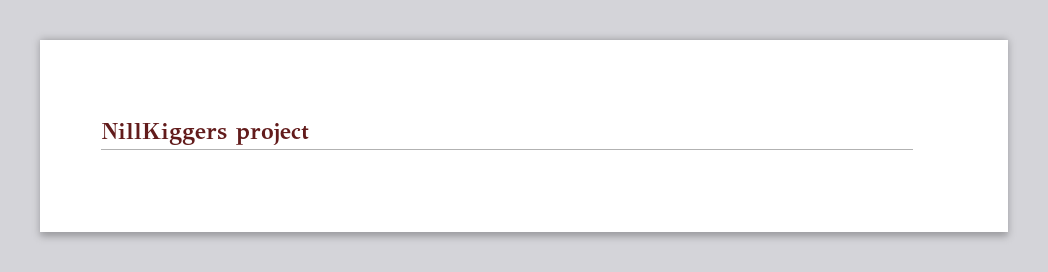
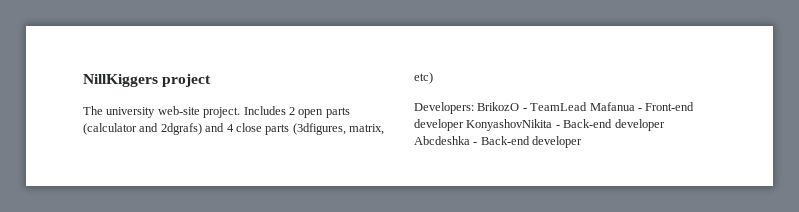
+ The university web-site project. Includes 2 open parts (calculator and 2dgrafs) and 4 close parts (3dfigures, matrix, etc)
+ Developers: BrikozO - TeamLead Mafanua - Front-end developer KonyashovNikita - Back-end developer Abcdeshka - Back-end developer

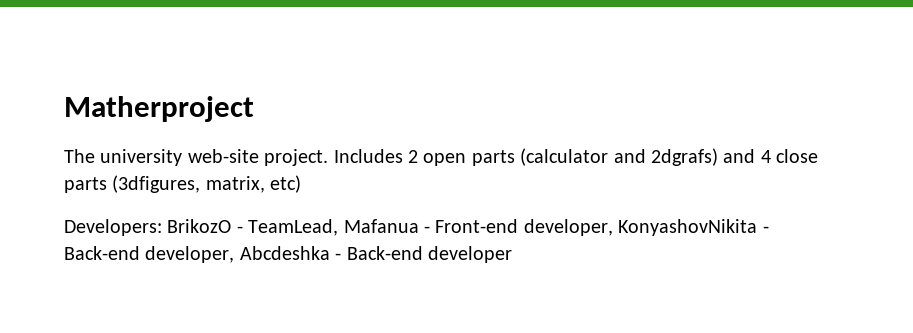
- NillKiggers project
+ Matherproject
- Developers: BrikozO - TeamLead Mafanua - Front-end developer KonyashovNikita - Back-end developer Abcdeshka - Back-end developer
+ Developers: BrikozO - TeamLead, Mafanua - Front-end developer, KonyashovNikita - Back-end developer, Abcdeshka - Back-end developer

